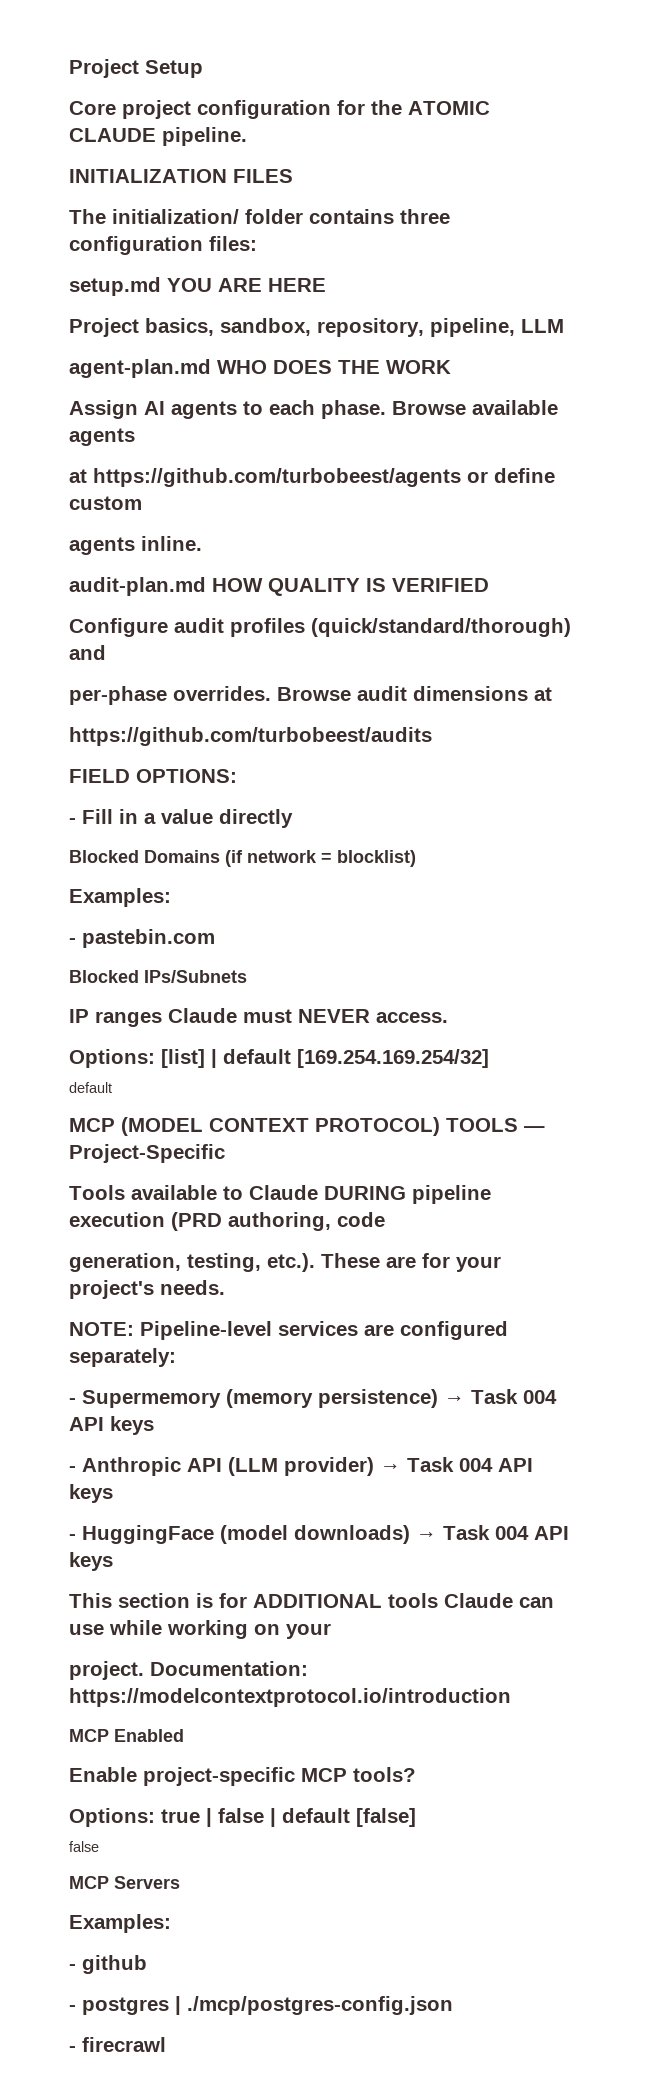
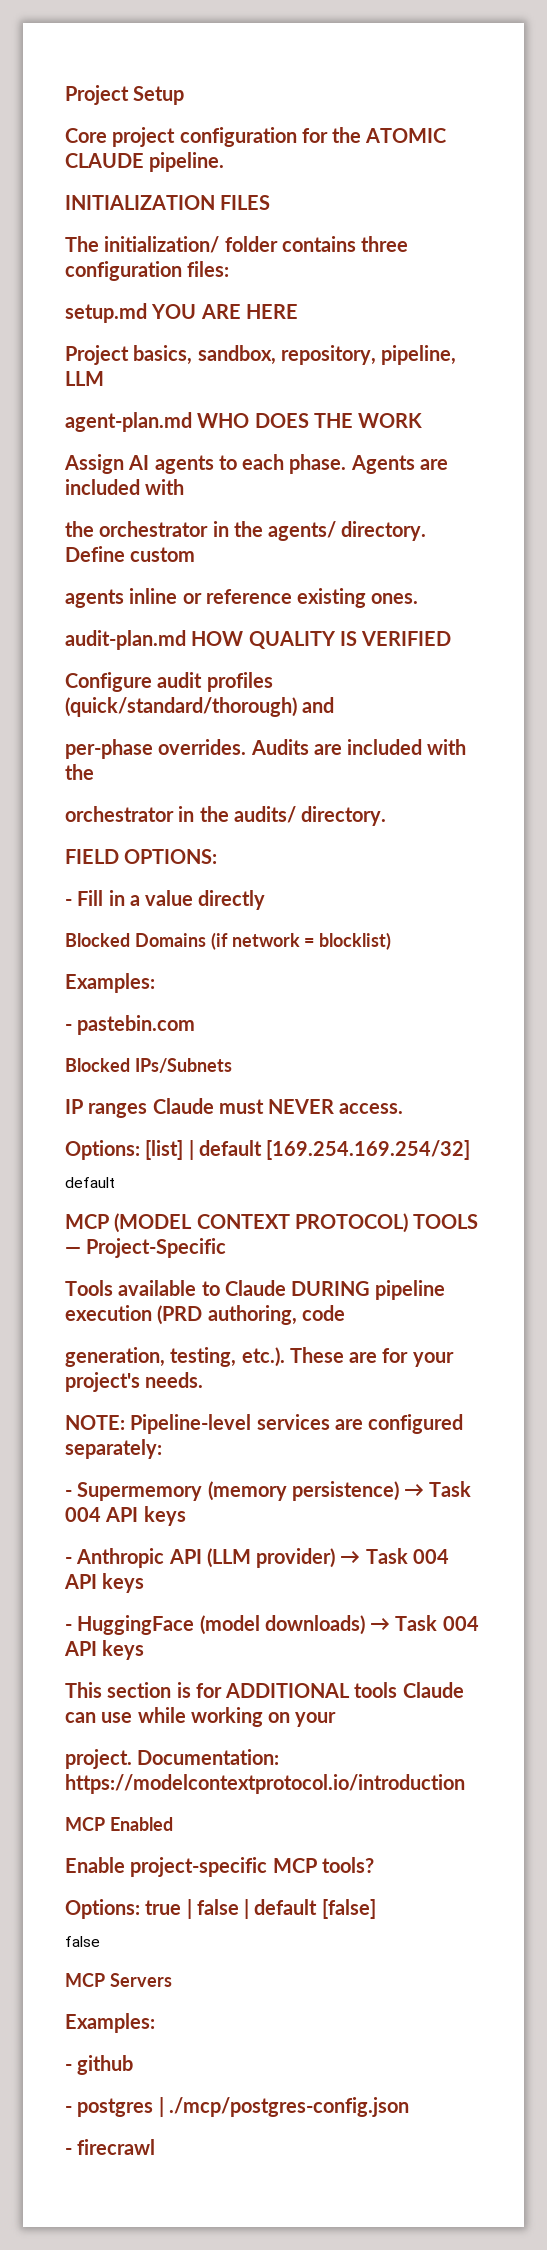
- Browse available agents
- at https://github.com/turbobeest/agents or define custom
- agents inline.
+ Agents are included with
+ the orchestrator in the agents/ directory. Define custom
+ agents inline or reference existing ones.
- Browse audit dimensions at
- https://github.com/turbobeest/audits
+ Audits are included with the
+ orchestrator in the audits/ directory.

